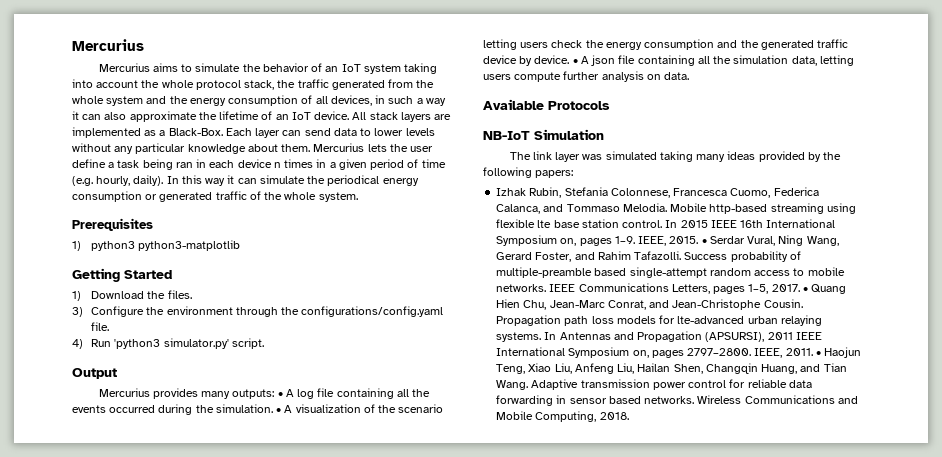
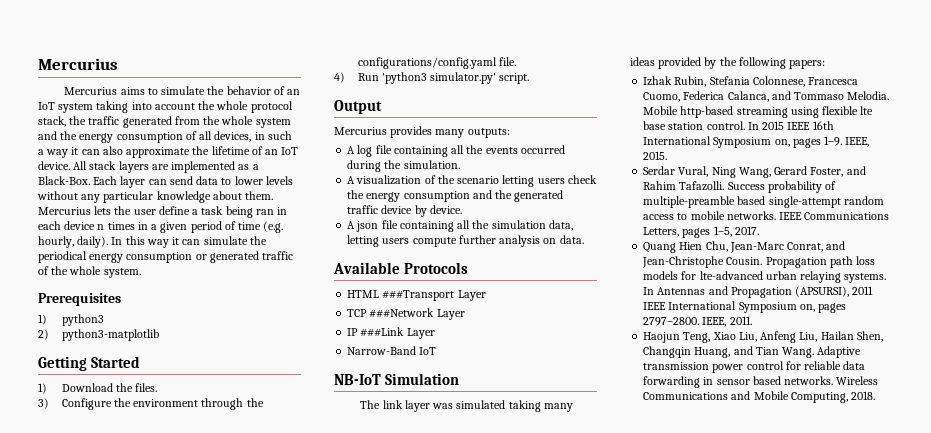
- 1) python3 python3-matplotlib
+ 1) python3
+ 2) python3-matplotlib
- Mercurius provides many outputs: • A log file containing all the events occurred during the simulation. • A visualization of the scenario letting users check the energy consumption and the generated traffic device by device. • A json file containing all the simulation data, letting users compute further analysis on data.
+ Mercurius provides many outputs:
+ A log file containing all the events occurred during the simulation.
+ A visualization of the scenario letting users check the energy consumption and the generated traffic device by device.
+ A json file containing all the simulation data, letting users compute further analysis on data.
+ HTML ###Transport Layer
+ TCP ###Network Layer
+ IP ###Link Layer
+ Narrow-Band IoT
- IEEE, 2015. • Serdar Vural, Ning Wang, Gerard Foster, and Rahim Tafazolli.
+ IEEE, 2015.
+ Serdar Vural, Ning Wang, Gerard Foster, and Rahim Tafazolli.
- IEEE Communications Letters, pages 1–5, 2017. • Quang Hien Chu, Jean-Marc Conrat, and Jean-Christophe Cousin.
+ IEEE Communications Letters, pages 1–5, 2017.
+ Quang Hien Chu, Jean-Marc Conrat, and Jean-Christophe Cousin.
- IEEE, 2011. • Haojun Teng, Xiao Liu, Anfeng Liu, Hailan Shen, Changqin Huang, and Tian Wang.
+ IEEE, 2011.
+ Haojun Teng, Xiao Liu, Anfeng Liu, Hailan Shen, Changqin Huang, and Tian Wang.

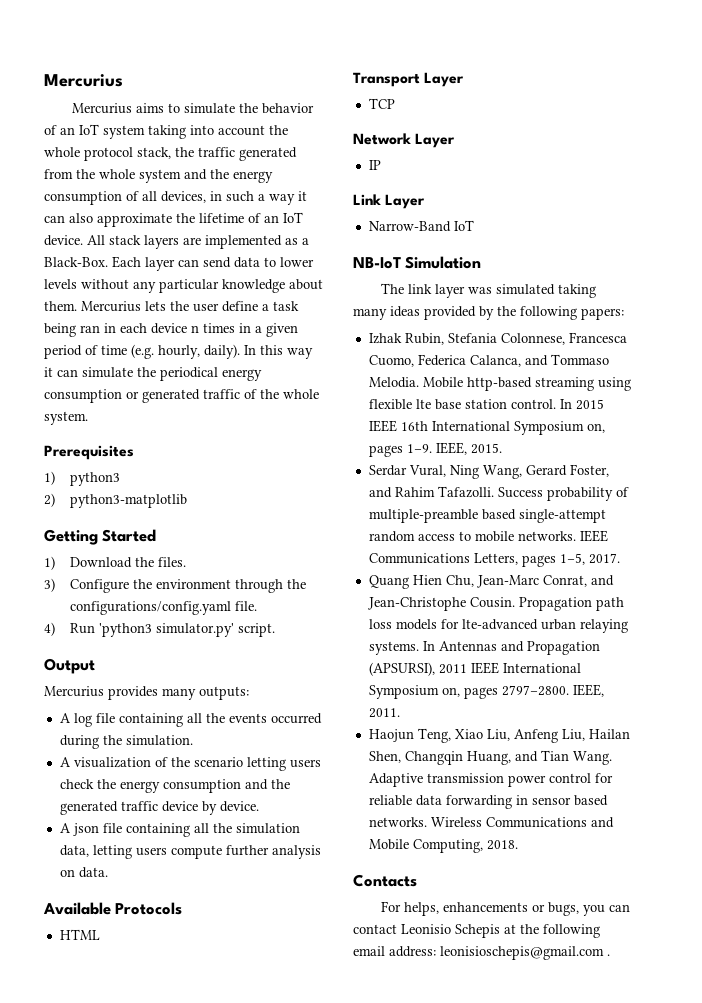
- HTML ###Transport Layer
+ HTML
+ Transport Layer
- TCP ###Network Layer
+ TCP
+ Network Layer
- IP ###Link Layer
+ IP
+ Link Layer
+ Contacts
+ For helps, enhancements or bugs, you can contact Leonisio Schepis at the following email address: leonisioschepis@gmail.com .

